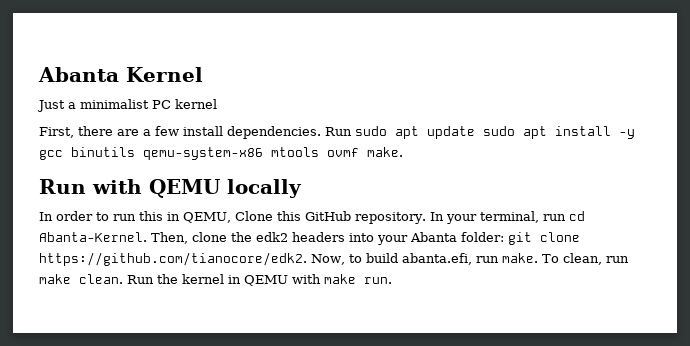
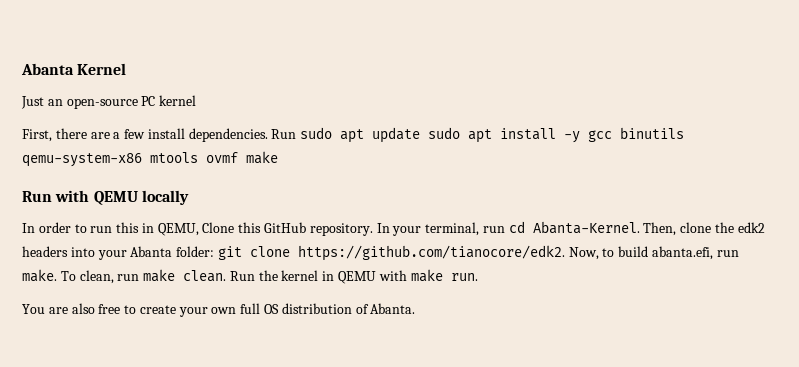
- Just a minimalist PC kernel
+ Just an open-source PC kernel
- Run sudo apt update sudo apt install -y gcc binutils qemu-system-x86 mtools ovmf make.
+ Run sudo apt update sudo apt install -y gcc binutils qemu-system-x86 mtools ovmf make
+ You are also free to create your own full OS distribution of Abanta.

